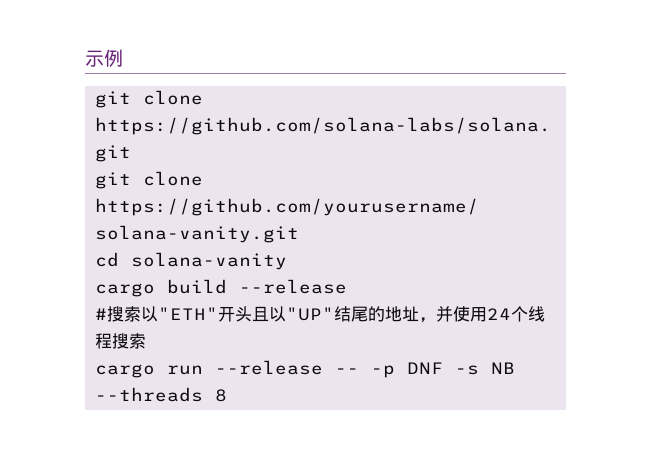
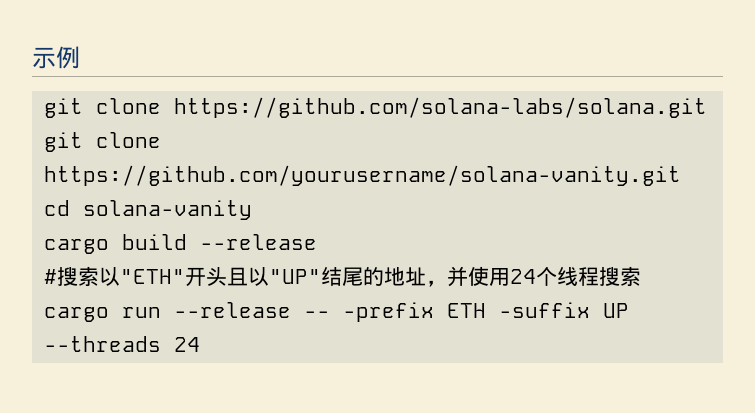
- cargo run --release -- -p DNF -s NB --threads 8
+ cargo run --release -- -prefix ETH -suffix UP --threads 24

